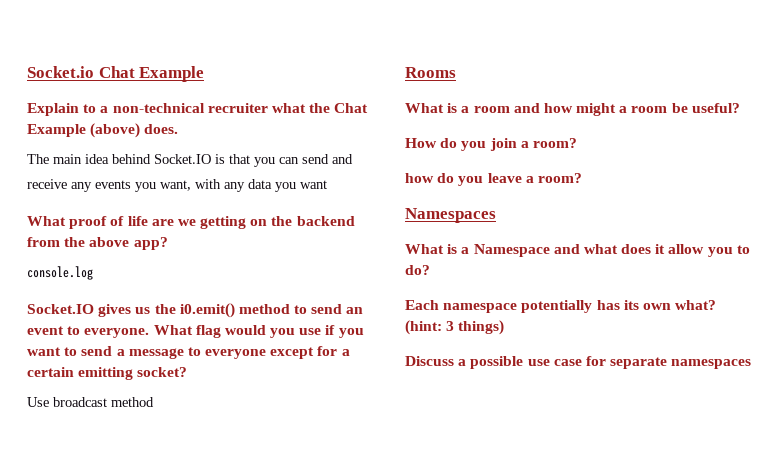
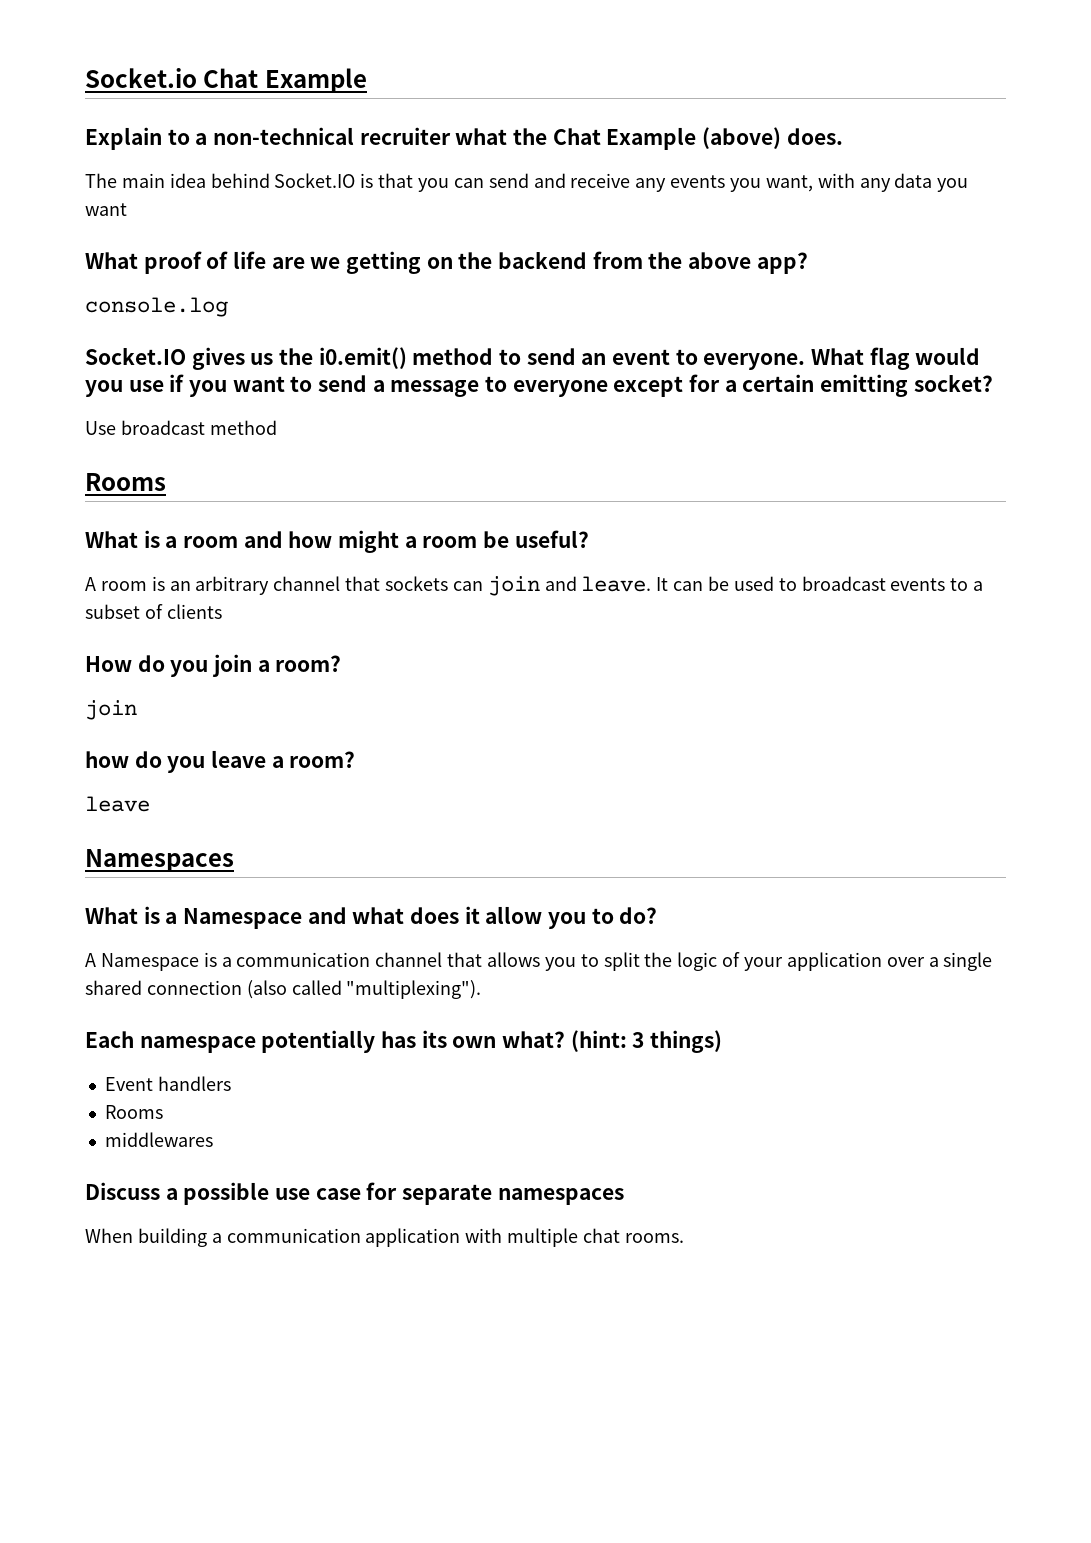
+ A room is an arbitrary channel that sockets can join and leave. It can be used to broadcast events to a subset of clients
  How do you join a room?
+ join
  how do you leave a room?
+ leave
+ A Namespace is a communication channel that allows you to split the logic of your application over a single shared connection (also called "multiplexing").
+ Event handlers
+ Rooms
+ middlewares
+ When building a communication application with multiple chat rooms.

